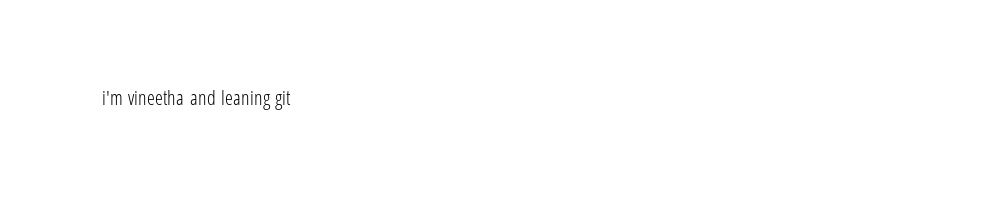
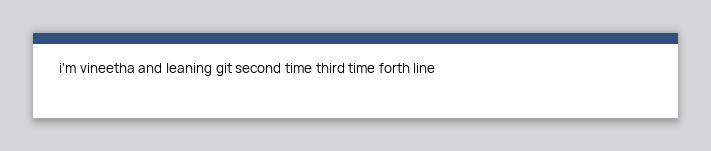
- i'm vineetha and leaning git
+ i'm vineetha and leaning git second time third time forth line

